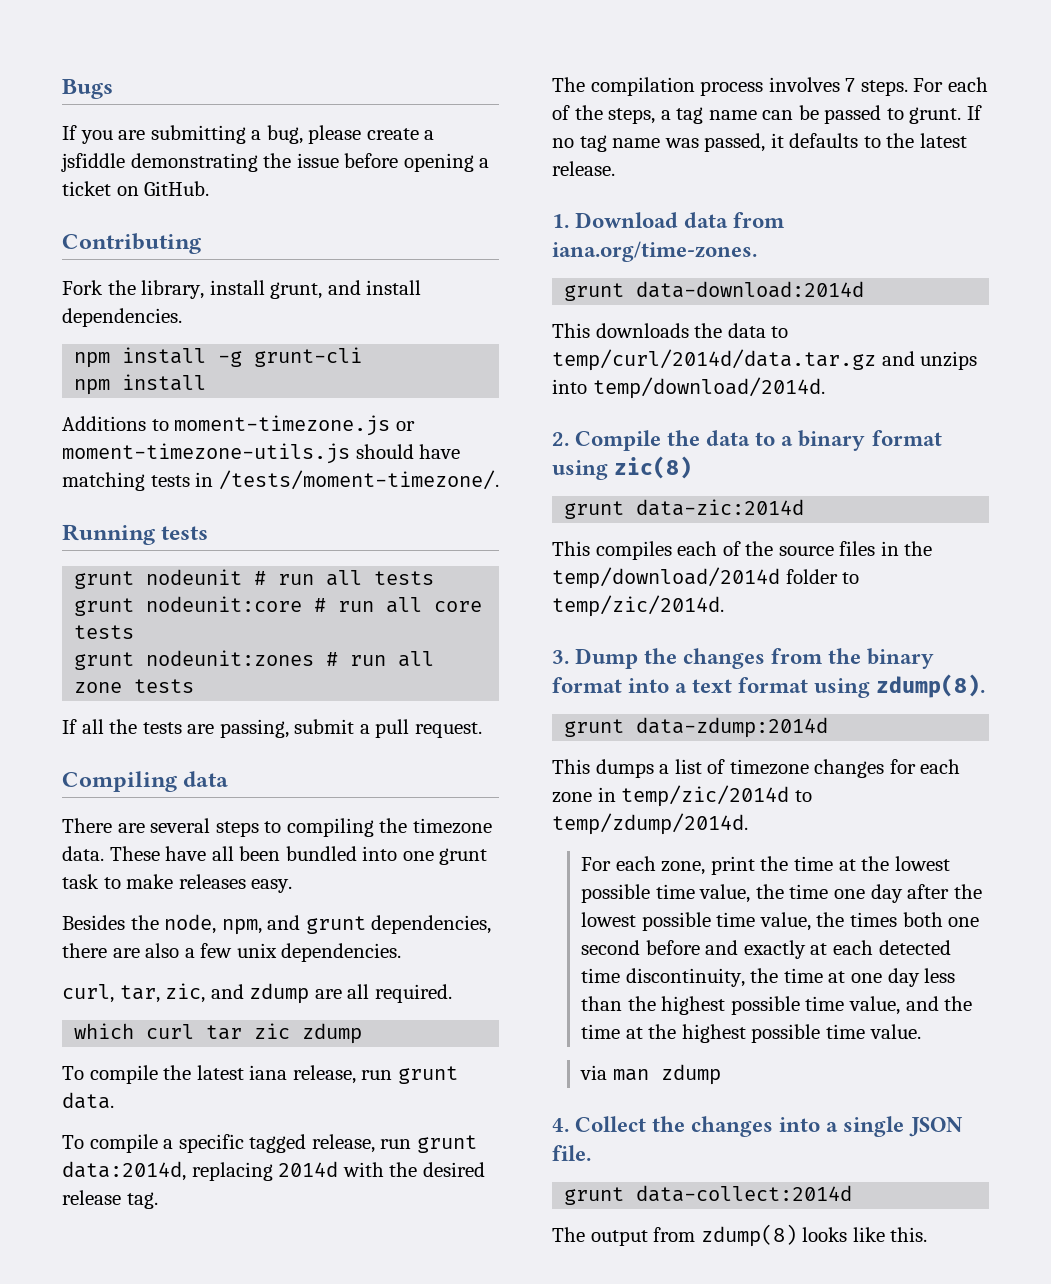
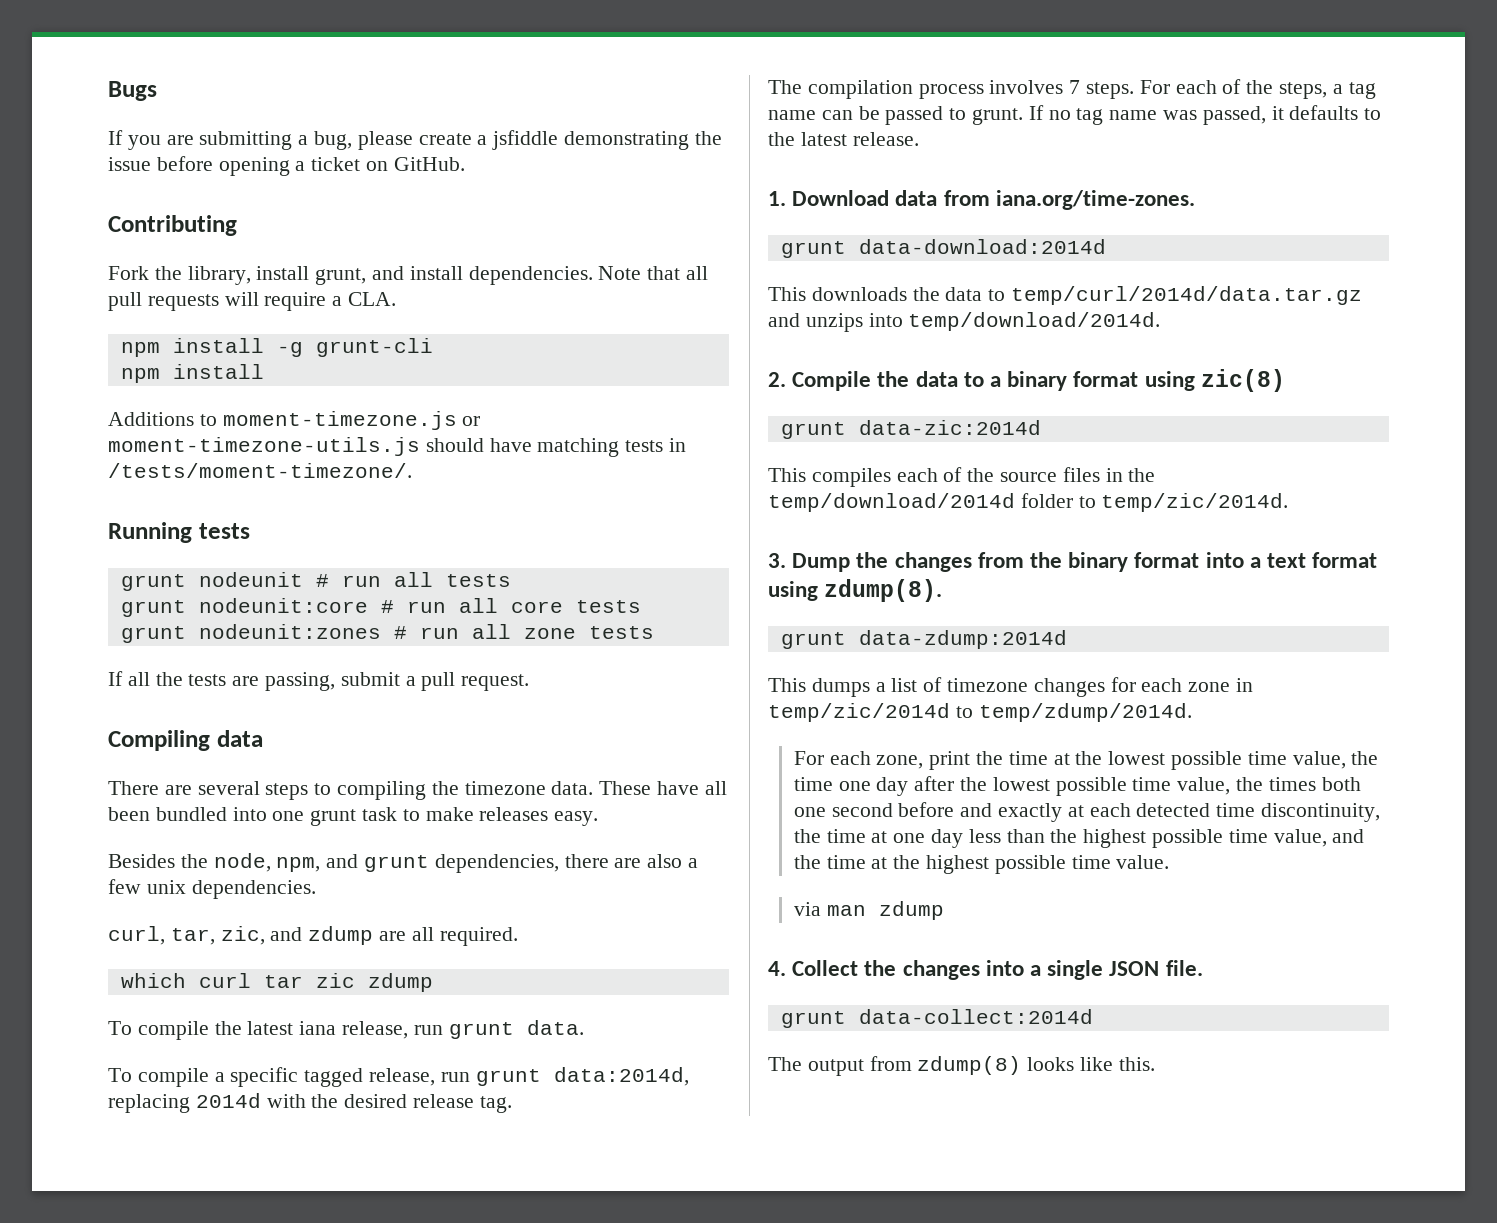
+ Note that all pull requests will require a CLA.

